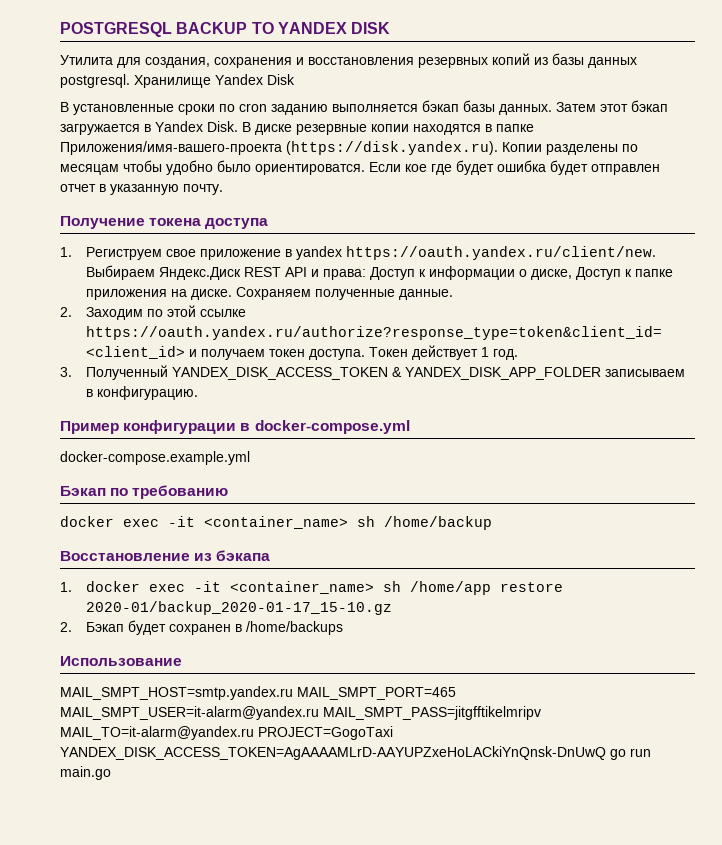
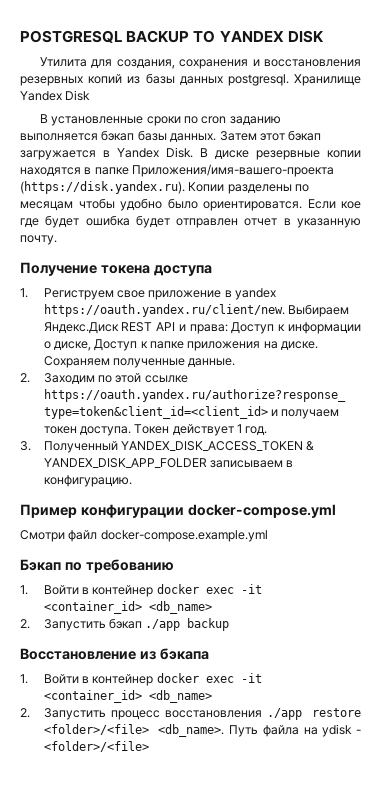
- Пример конфигурации в docker-compose.yml
+ Пример конфигурации docker-compose.yml
- docker-compose.example.yml
+ Смотри файл docker-compose.example.yml
  Бэкап по требованию
- docker exec -it <container_name> sh /home/backup
+ 1. Войти в контейнер docker exec -it <container_id> <db_name>
+ 2. Запустить бэкап ./app backup
  Восстановление из бэкапа
- 1. docker exec -it <container_name> sh /home/app restore 2020-01/backup_2020-01-17_15-10.gz
- 2. Бэкап будет сохранен в /home/backups
- Использование
- MAIL_SMPT_HOST=smtp.yandex.ru MAIL_SMPT_PORT=465 MAIL_SMPT_USER=it-alarm@yandex.ru MAIL_SMPT_PASS=jitgfftikelmripv MAIL_TO=it-alarm@yandex.ru PROJECT=GogoTaxi YANDEX_DISK_ACCESS_TOKEN=AgAAAAMLrD-AAYUPZxeHoLACkiYnQnsk-DnUwQ go run main.go
+ 1. Войти в контейнер docker exec -it <container_id> <db_name>
+ 2. Запустить процесс восстановления ./app restore <folder>/<file> <db_name>. Путь файла на ydisk - <folder>/<file>

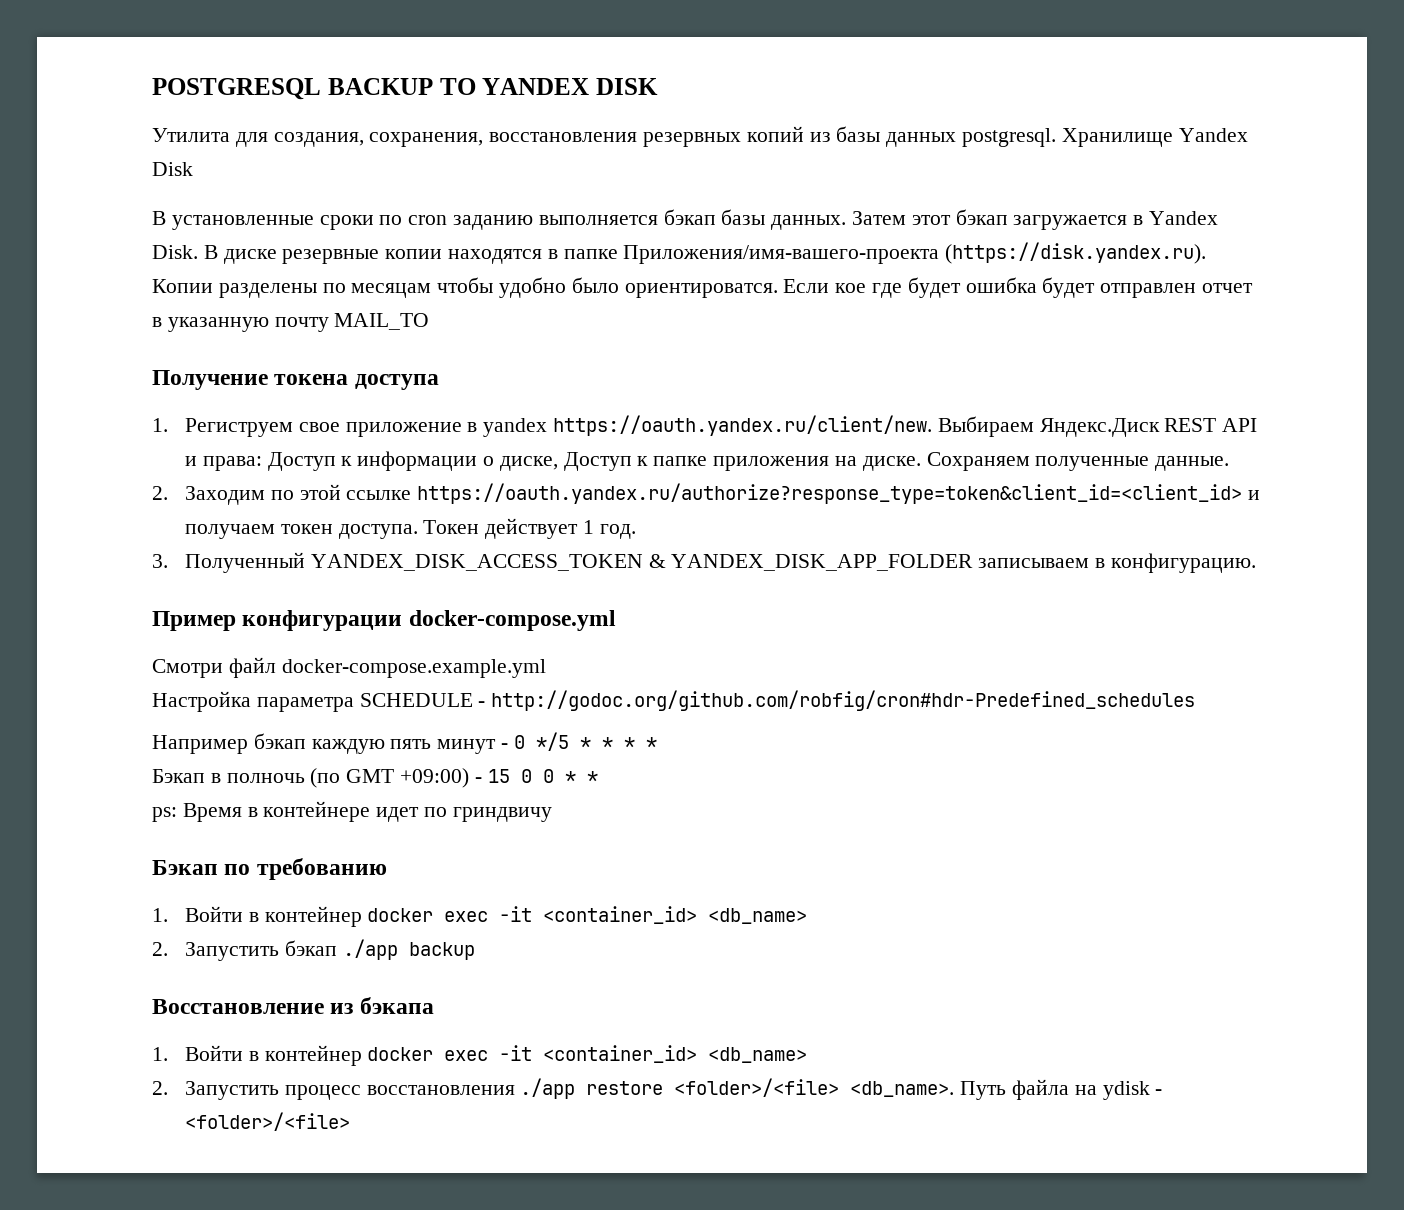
- Утилита для создания, сохранения и восстановления резервных копий из базы данных postgresql.
+ Утилита для создания, сохранения, восстановления резервных копий из базы данных postgresql.
- Если кое где будет ошибка будет отправлен отчет в указанную почту.
+ Если кое где будет ошибка будет отправлен отчет в указанную почту MAIL_TO
+ Настройка параметра SCHEDULE - http://godoc.org/github.com/robfig/cron#hdr-Predefined_schedules
+ Например бэкап каждую пять минут - 0 */5 * * * *
+ Бэкап в полночь (по GMT +09:00) - 15 0 0 * *
+ ps: Время в контейнере идет по гриндвичу

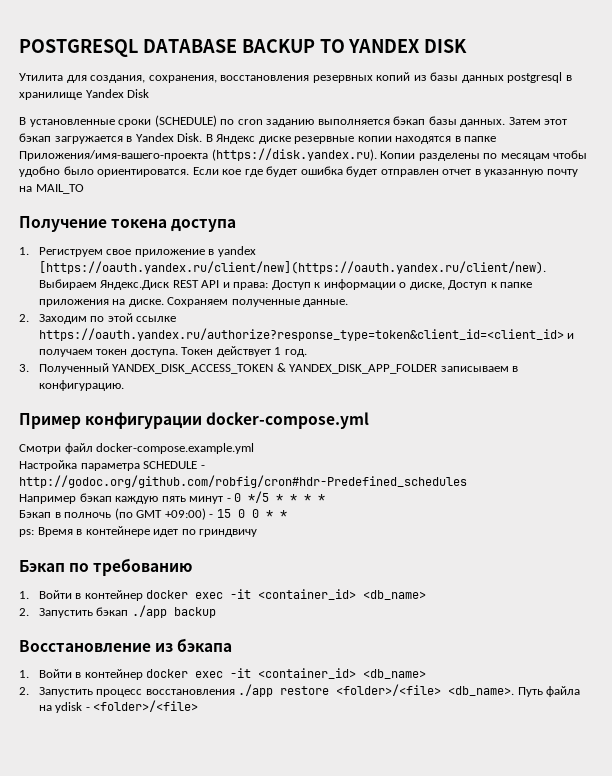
- POSTGRESQL BACKUP TO YANDEX DISK
+ POSTGRESQL DATABASE BACKUP TO YANDEX DISK
- Утилита для создания, сохранения, восстановления резервных копий из базы данных postgresql. Хранилище Yandex Disk
+ Утилита для создания, сохранения, восстановления резервных копий из базы данных postgresql в хранилище Yandex Disk
- В установленные сроки по cron заданию выполняется бэкап базы данных.
+ В установленные сроки (SCHEDULE) по cron заданию выполняется бэкап базы данных.
- В диске резервные копии находятся в папке Приложения/имя-вашего-проекта (https://disk.yandex.ru). Копии разделены по месяцам чтобы удобно было ориентироватся.
+ В Яндекс диске резервные копии находятся в папке Приложения/имя-вашего-проекта (https://disk.yandex.ru). Копии разделены по месяцам чтобы удобно было ориентироватся.
- Если кое где будет ошибка будет отправлен отчет в указанную почту MAIL_TO
+ Если кое где будет ошибка будет отправлен отчет в указанную почту на MAIL_TO
- 1. Региструем свое приложение в yandex https://oauth.yandex.ru/client/new. Выбираем Яндекс.Диск REST API и права: Доступ к информации о диске, Доступ к папке приложения на диске.
+ 1. Региструем свое приложение в yandex [https://oauth.yandex.ru/client/new](https://oauth.yandex.ru/client/new). Выбираем Яндекс.Диск REST API и права: Доступ к информации о диске, Доступ к папке приложения на диске.

